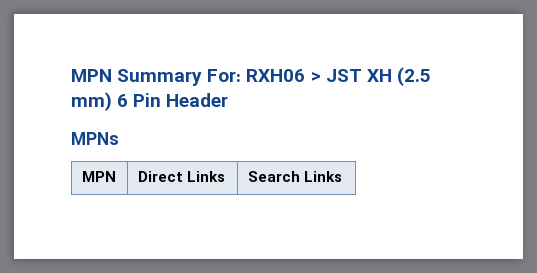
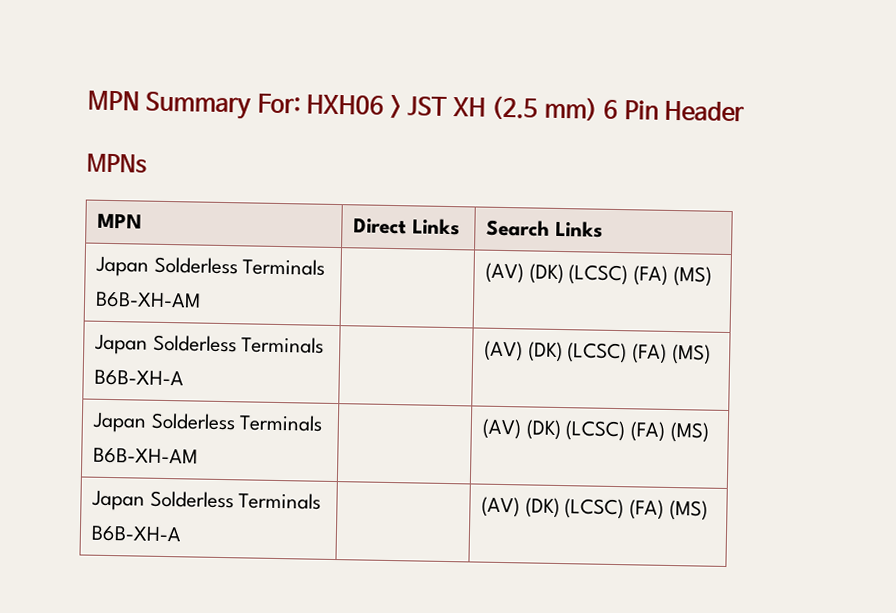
- MPN Summary For: RXH06 > JST XH (2.5 mm) 6 Pin Header
+ MPN Summary For: HXH06 > JST XH (2.5 mm) 6 Pin Header
  MPN | Direct Links | Search Links
+ Japan Solderless Terminals
+ B6B-XH-AM | | (AV) (DK) (LCSC) (FA) (MS)
+ Japan Solderless Terminals
+ B6B-XH-A | | (AV) (DK) (LCSC) (FA) (MS)
+ Japan Solderless Terminals
+ B6B-XH-AM | | (AV) (DK) (LCSC) (FA) (MS)
+ Japan Solderless Terminals
+ B6B-XH-A | | (AV) (DK) (LCSC) (FA) (MS)

